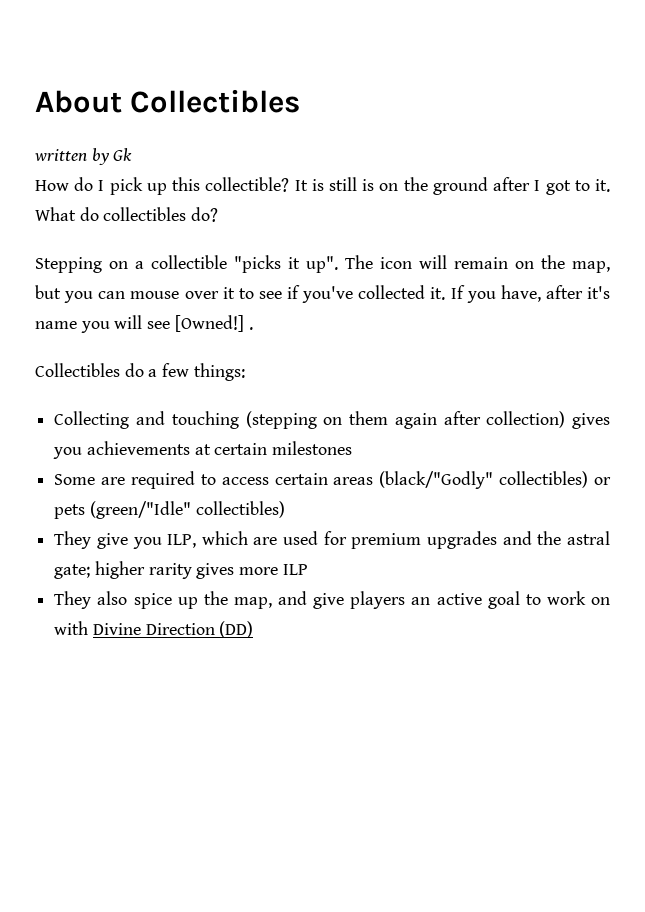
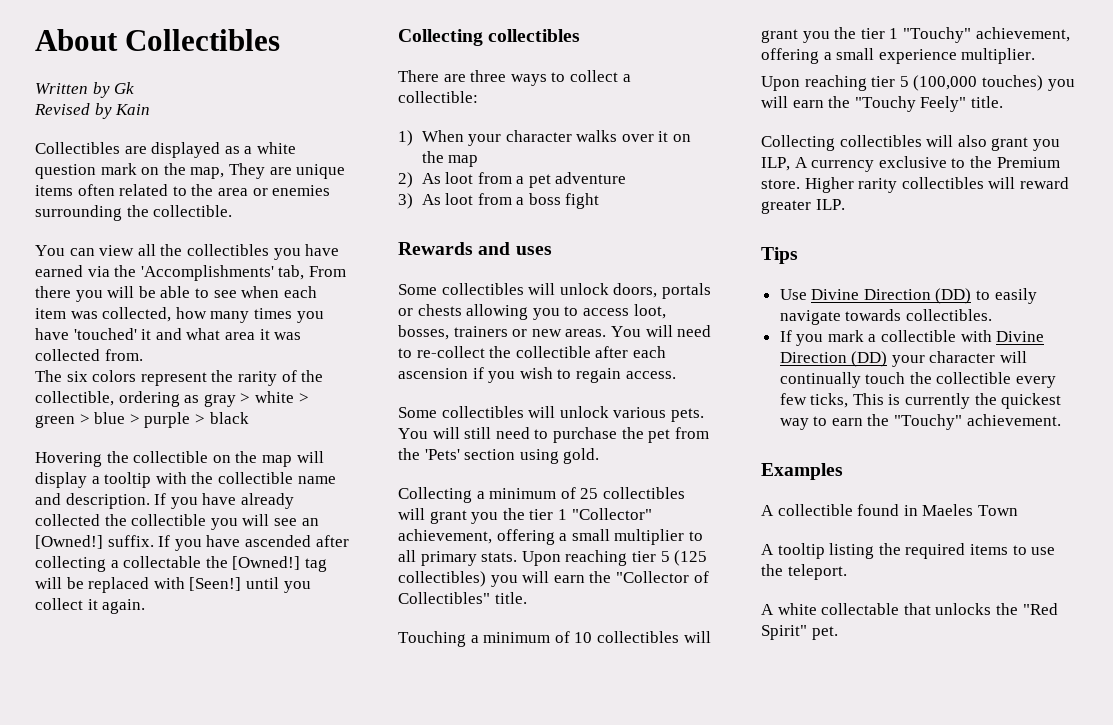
- written by Gk
+ Written by Gk
- How do I pick up this collectible? It is still is on the ground after I got to it. What do collectibles do?
- Stepping on a collectible "picks it up". The icon will remain on the map, but you can mouse over it to see if you've collected it. If you have, after it's name you will see [Owned!] .
- Collectibles do a few things:
- Collecting and touching (stepping on them again after collection) gives you achievements at certain milestones
- Some are required to access certain areas (black/"Godly" collectibles) or pets (green/"Idle" collectibles)
- They give you ILP, which are used for premium upgrades and the astral gate; higher rarity gives more ILP
- They also spice up the map, and give players an active goal to work on with Divine Direction (DD)
+ Revised by Kain
+ Collectibles are displayed as a white question mark on the map, They are unique items often related to the area or enemies surrounding the collectible.
+ You can view all the collectibles you have earned via the 'Accomplishments' tab, From there you will be able to see when each item was collected, how many times you have 'touched' it and what area it was collected from.
+ The six colors represent the rarity of the collectible, ordering as gray > white > green > blue > purple > black
+ Hovering the collectible on the map will display a tooltip with the collectible name and description. If you have already collected the collectible you will see an [Owned!] suffix. If you have ascended after collecting a collectable the [Owned!] tag will be replaced with [Seen!] until you collect it again.
+ Collecting collectibles
+ There are three ways to collect a collectible:
+ 1) When your character walks over it on the map
+ 2) As loot from a pet adventure
+ 3) As loot from a boss fight
+ Rewards and uses
+ Some collectibles will unlock doors, portals or chests allowing you to access loot, bosses, trainers or new areas. You will need to re-collect the collectible after each ascension if you wish to regain access.
+ Some collectibles will unlock various pets. You will still need to purchase the pet from the 'Pets' section using gold.
+ Collecting a minimum of 25 collectibles will grant you the tier 1 "Collector" achievement, offering a small multiplier to all primary stats. Upon reaching tier 5 (125 collectibles) you will earn the "Collector of Collectibles" title.
+ Touching a minimum of 10 collectibles will grant you the tier 1 "Touchy" achievement, offering a small experience multiplier.
+ Upon reaching tier 5 (100,000 touches) you will earn the "Touchy Feely" title.
+ Collecting collectibles will also grant you ILP, A currency exclusive to the Premium store. Higher rarity collectibles will reward greater ILP.
+ Tips
+ Use Divine Direction (DD) to easily navigate towards collectibles.
+ If you mark a collectible with Divine Direction (DD) your character will continually touch the collectible every few ticks, This is currently the quickest way to earn the "Touchy" achievement.
+ Examples
+ A collectible found in Maeles Town
+ A tooltip listing the required items to use the teleport.
+ A white collectable that unlocks the "Red Spirit" pet.

